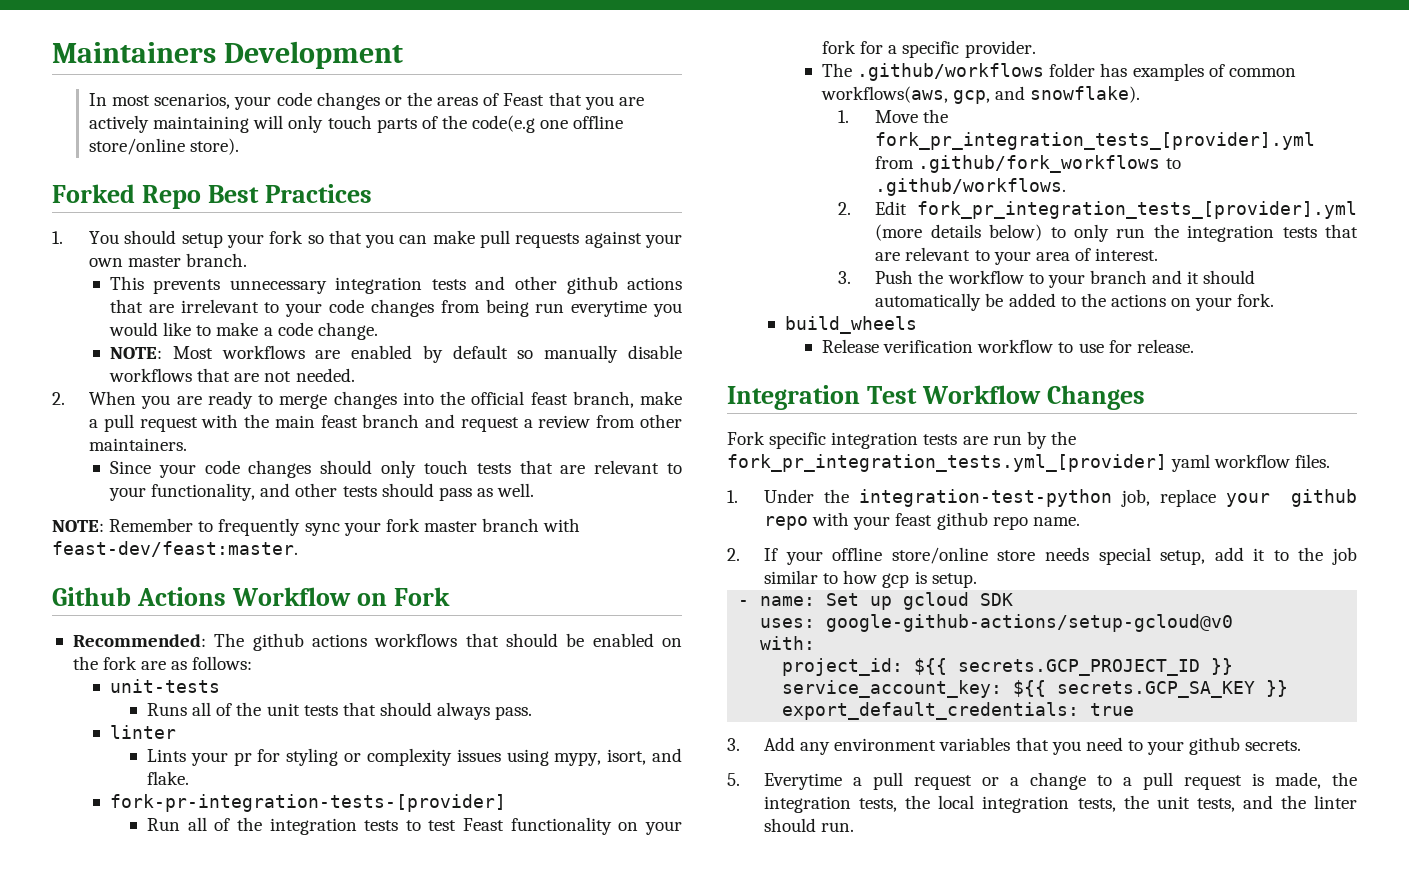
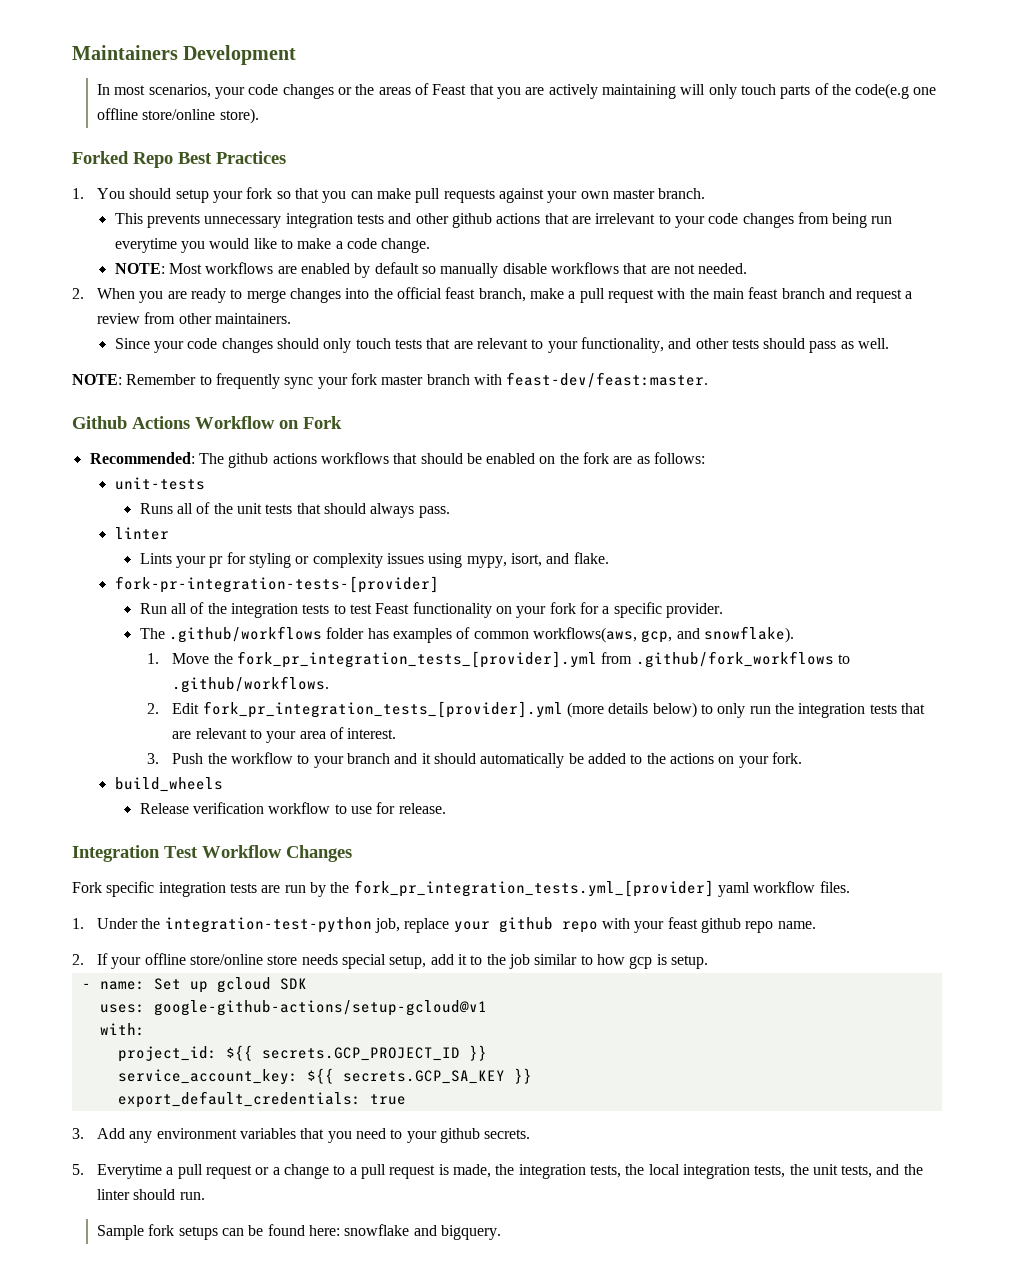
- uses: google-github-actions/setup-gcloud@v0
+ uses: google-github-actions/setup-gcloud@v1
+ Sample fork setups can be found here: snowflake and bigquery.

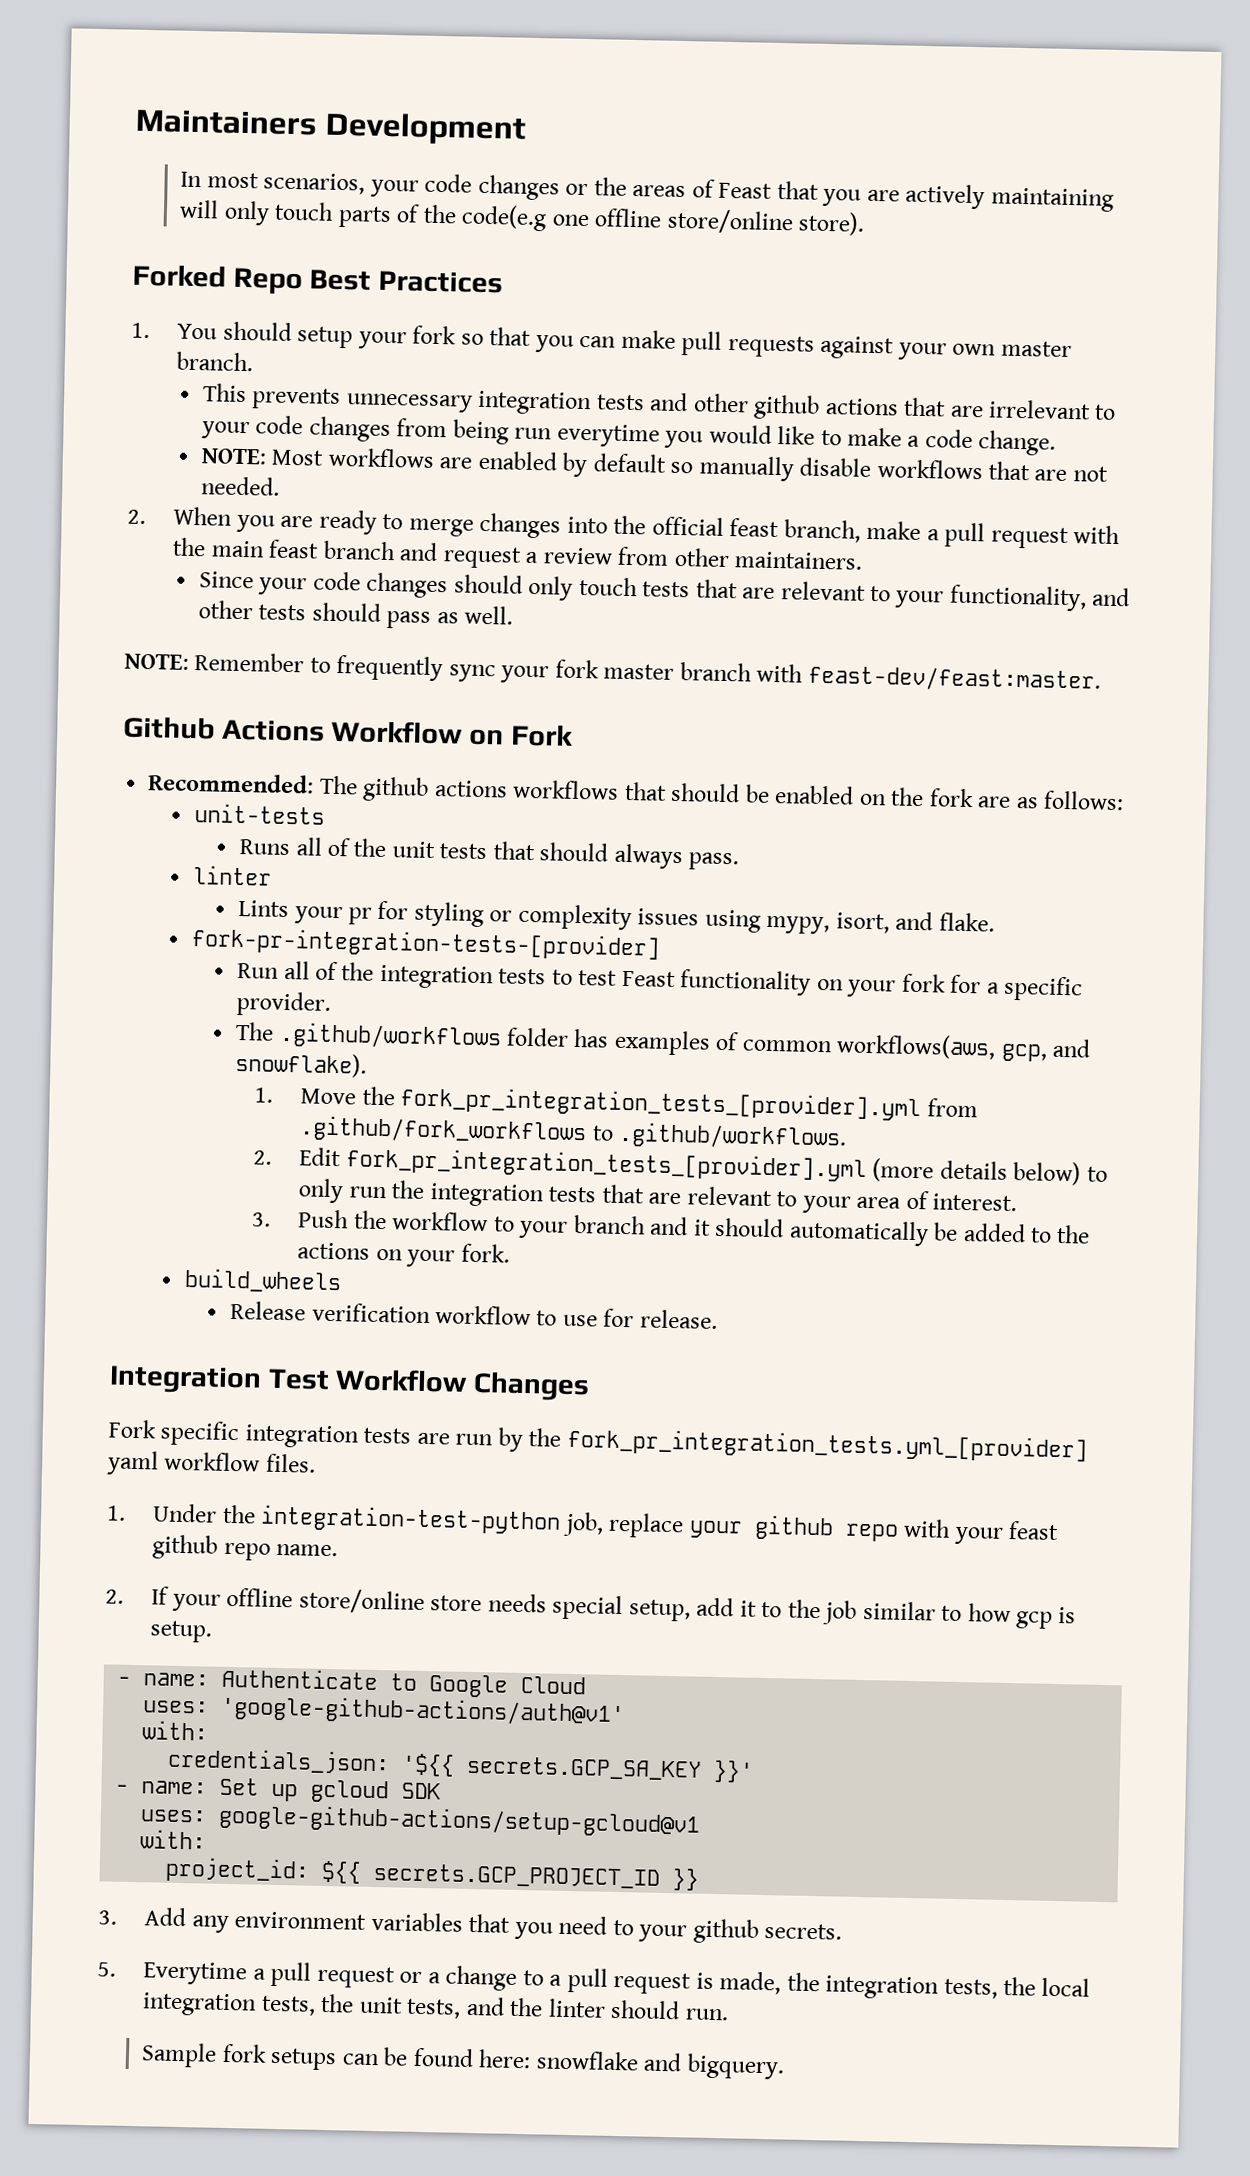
+ - name: Authenticate to Google Cloud
+ uses: 'google-github-actions/auth@v1'
+ with:
+ credentials_json: '${{ secrets.GCP_SA_KEY }}'
- service_account_key: ${{ secrets.GCP_SA_KEY }}
- export_default_credentials: true

